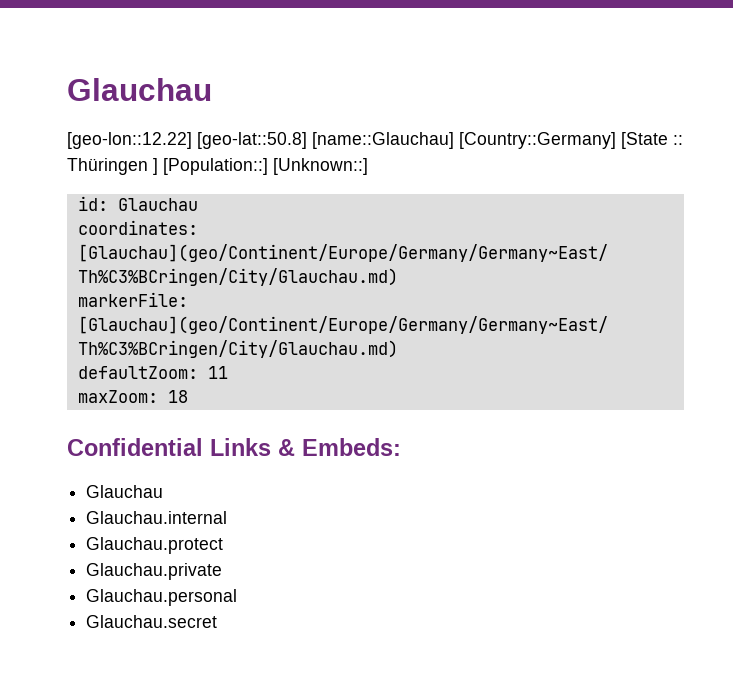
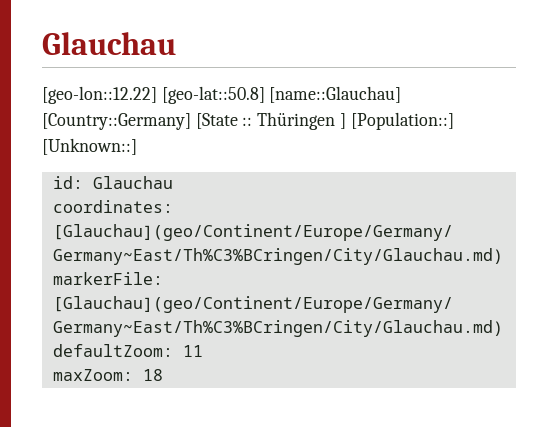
- Confidential Links & Embeds:
- Glauchau
- Glauchau.internal
- Glauchau.protect
- Glauchau.private
- Glauchau.personal
- Glauchau.secret

